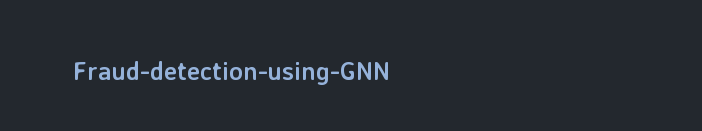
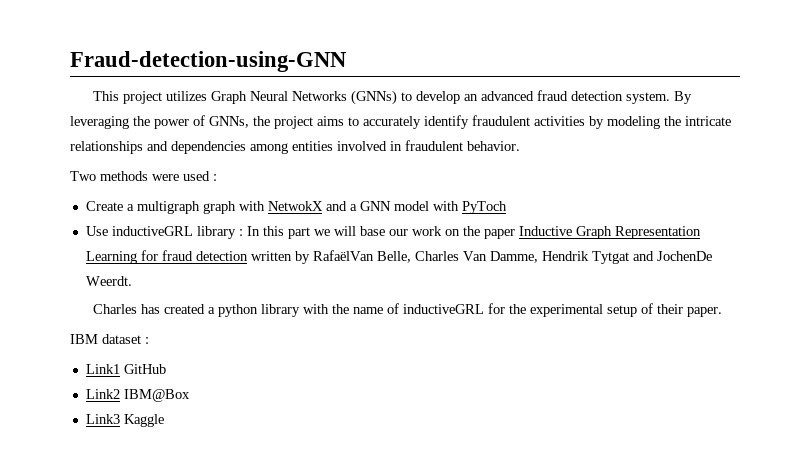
+ This project utilizes Graph Neural Networks (GNNs) to develop an advanced fraud detection system. By leveraging the power of GNNs, the project aims to accurately identify fraudulent activities by modeling the intricate relationships and dependencies among entities involved in fraudulent behavior.
+ Two methods were used :
+ Create a multigraph graph with NetwokX and a GNN model with PyToch
+ Use inductiveGRL library : In this part we will base our work on the paper Inductive Graph Representation Learning for fraud detection written by RafaëlVan Belle, Charles Van Damme, Hendrik Tytgat and JochenDe Weerdt.
+ Charles has created a python library with the name of inductiveGRL for the experimental setup of their paper.
+ IBM dataset :
+ Link1 GitHub
+ Link2 IBM@Box
+ Link3 Kaggle

